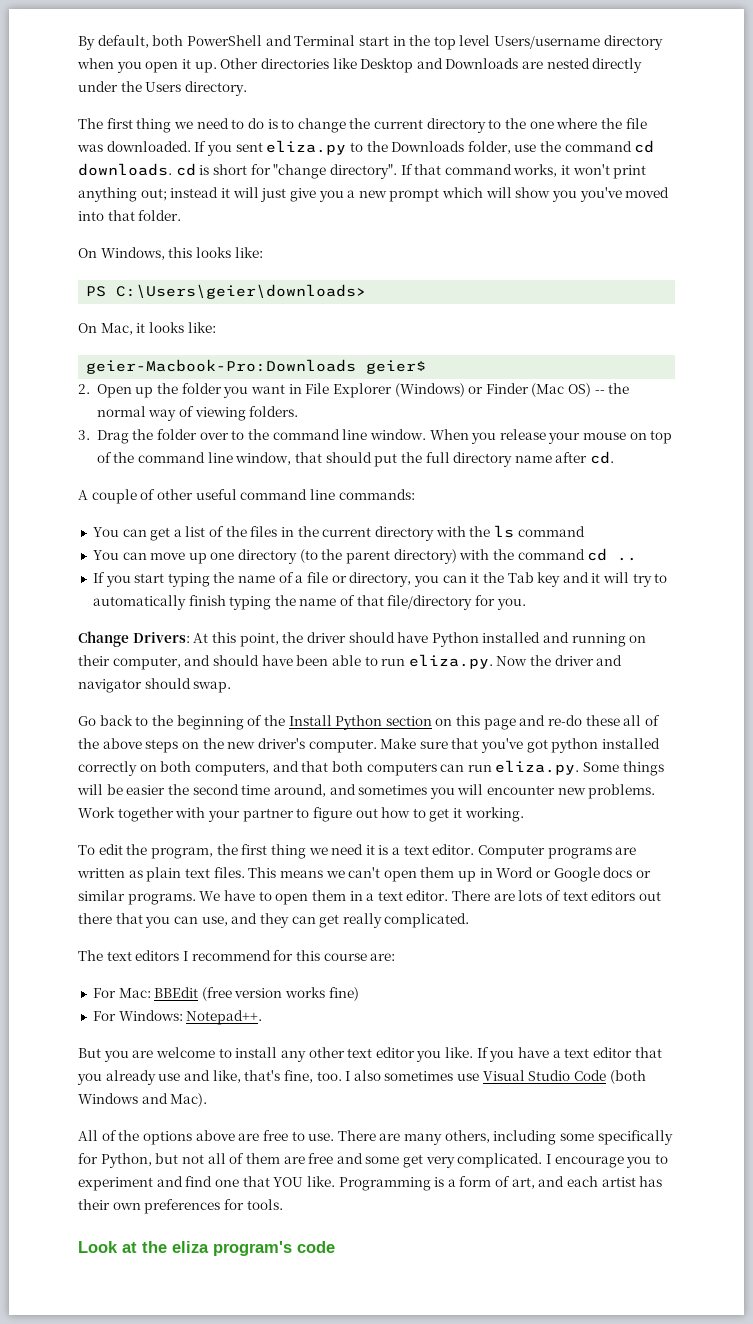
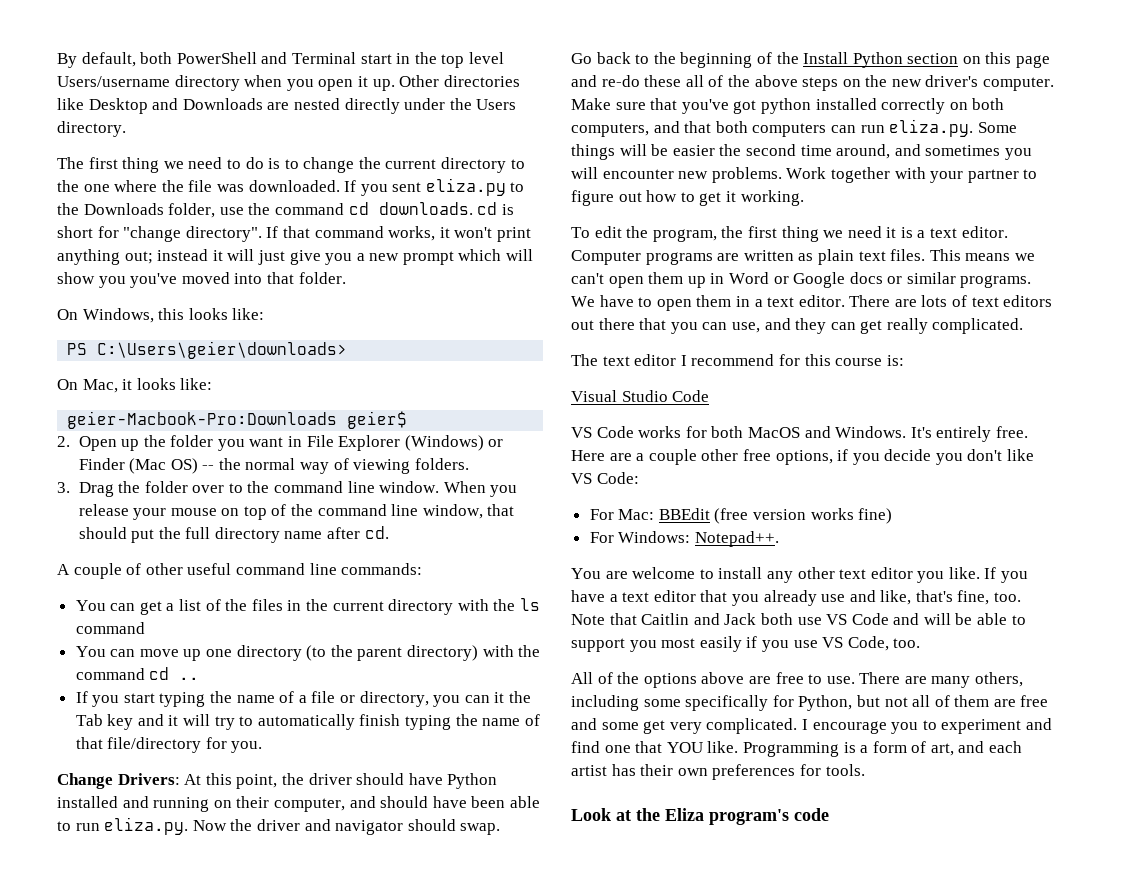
- The text editors I recommend for this course are:
+ The text editor I recommend for this course is:
+ Visual Studio Code
+ VS Code works for both MacOS and Windows. It's entirely free. Here are a couple other free options, if you decide you don't like VS Code:
- But you are welcome to install any other text editor you like.
+ You are welcome to install any other text editor you like.
- I also sometimes use Visual Studio Code (both Windows and Mac).
+ Note that Caitlin and Jack both use VS Code and will be able to support you most easily if you use VS Code, too.
- Look at the eliza program's code
+ Look at the Eliza program's code

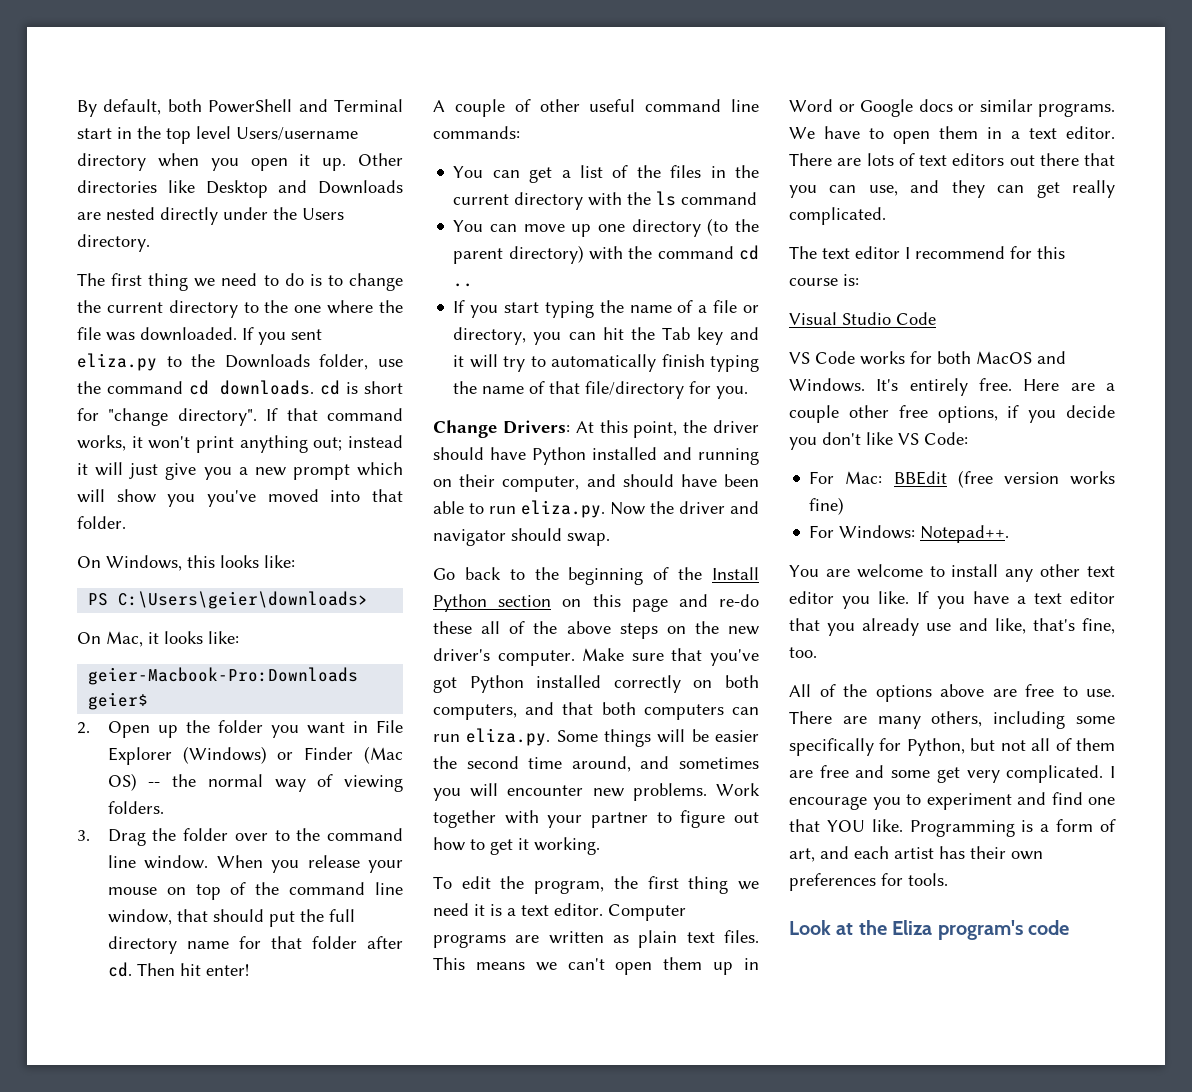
- When you release your mouse on top of the command line window, that should put the full directory name after cd.
+ When you release your mouse on top of the command line window, that should put the full directory name for that folder after cd. Then hit enter!
- If you start typing the name of a file or directory, you can it the Tab key and it will try to automatically finish typing the name of that file/directory for you.
+ If you start typing the name of a file or directory, you can hit the Tab key and it will try to automatically finish typing the name of that file/directory for you.
- Make sure that you've got python installed correctly on both computers, and that both computers can run eliza.py. Some things will be easier the second time around, and sometimes you will encounter new problems.
+ Make sure that you've got Python installed correctly on both computers, and that both computers can run eliza.py. Some things will be easier the second time around, and sometimes you will encounter new problems.
- Note that Caitlin and Jack both use VS Code and will be able to support you most easily if you use VS Code, too.

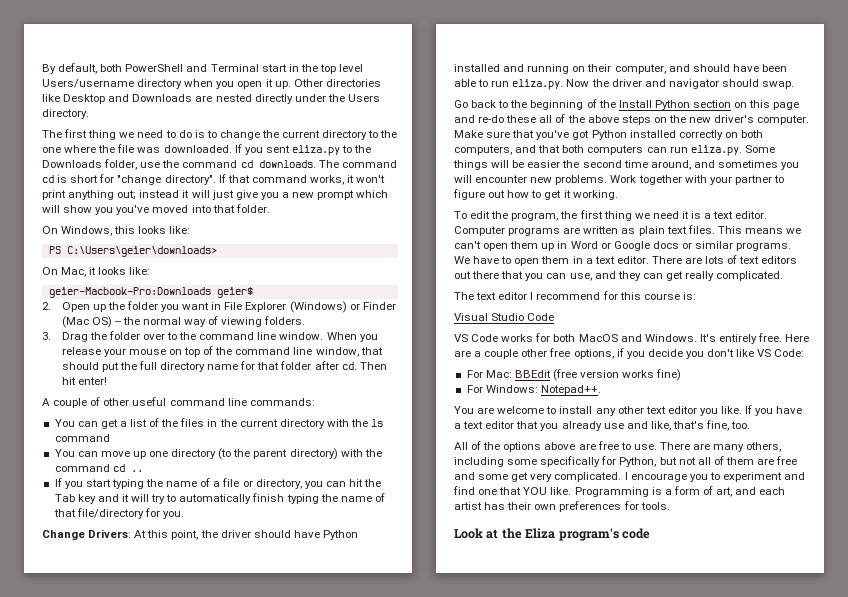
- If you sent eliza.py to the Downloads folder, use the command cd downloads. cd is short for "change directory".
+ If you sent eliza.py to the Downloads folder, use the command cd downloads. The command cd is short for "change directory".

